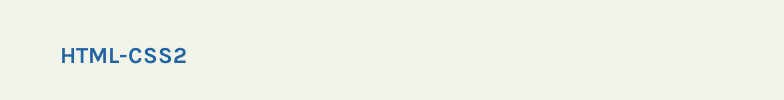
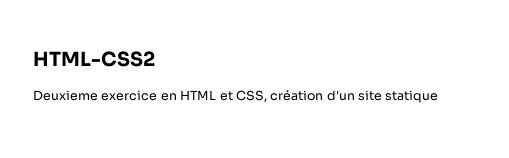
+ Deuxieme exercice en HTML et CSS, création d'un site statique

